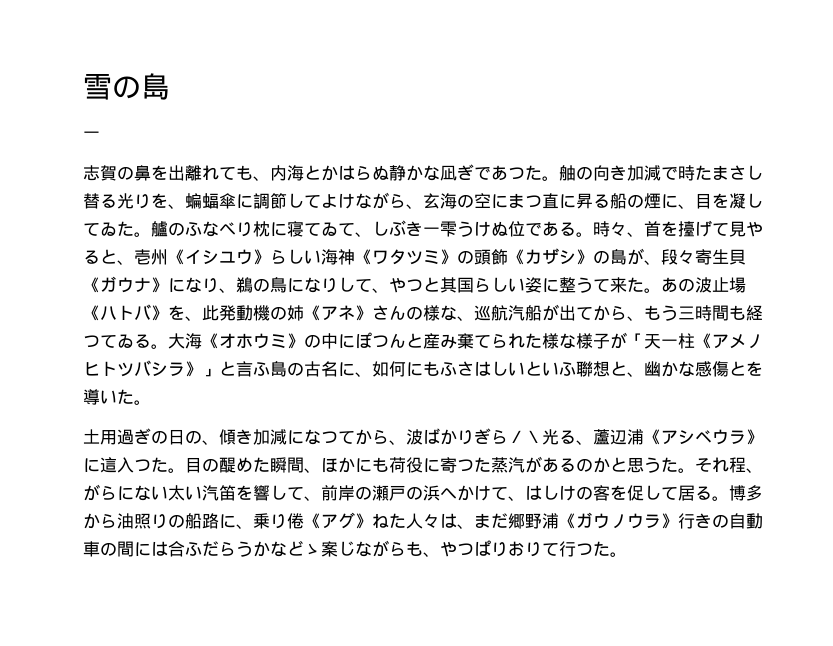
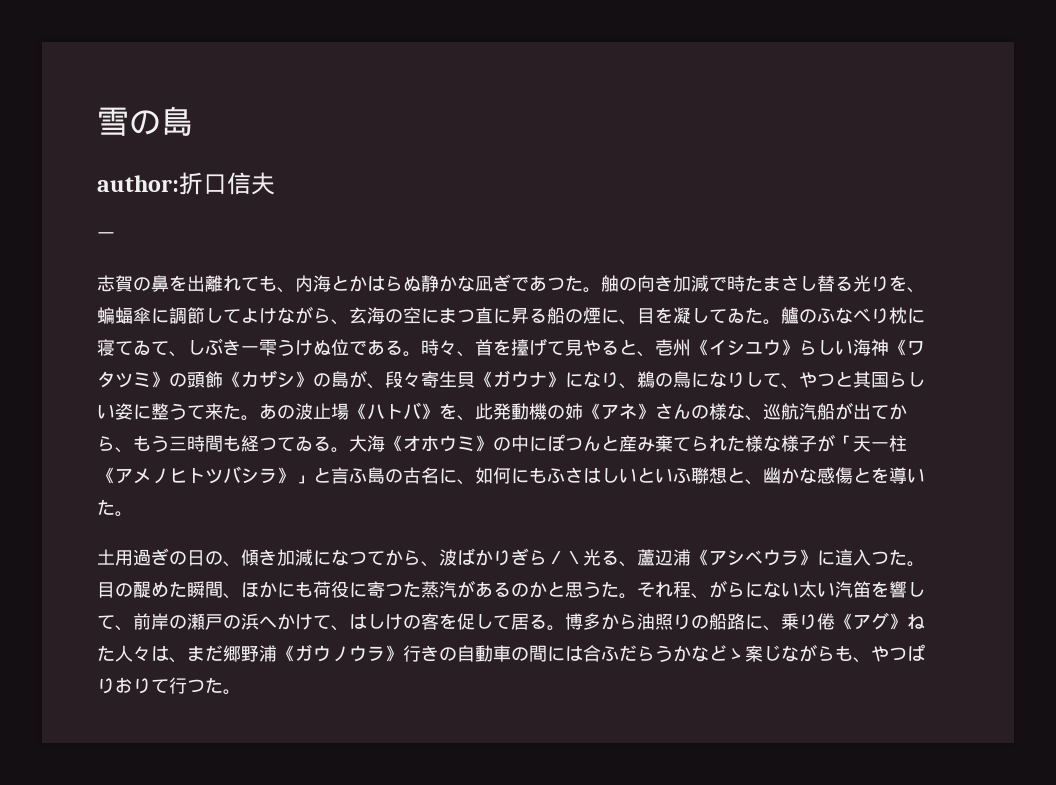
+ author:折口信夫

